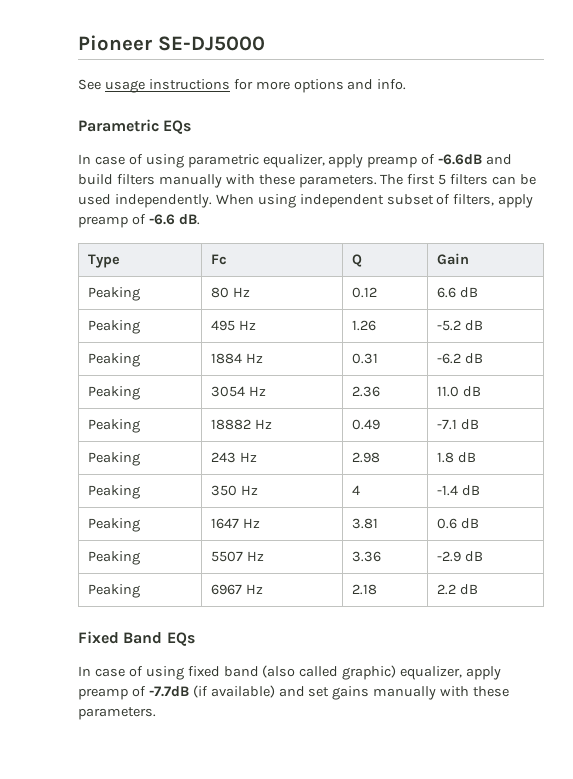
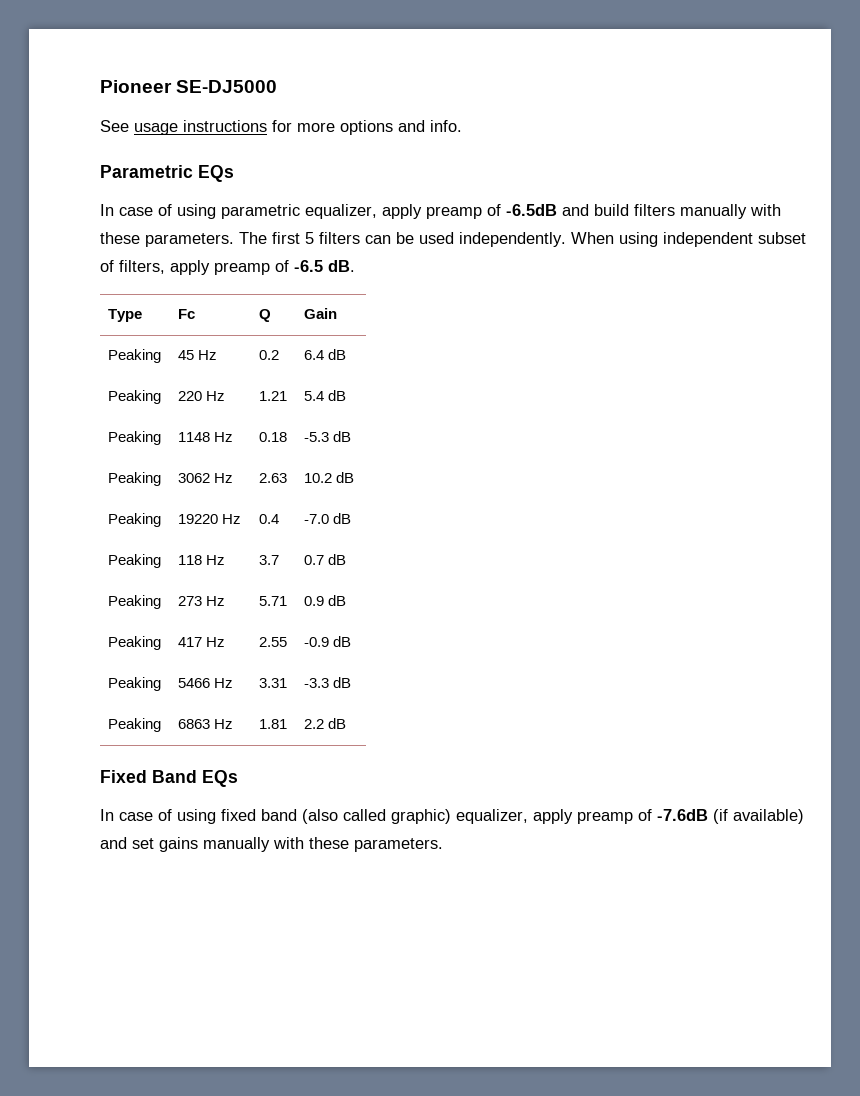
- In case of using parametric equalizer, apply preamp of -6.6dB and build filters manually with these parameters.
+ In case of using parametric equalizer, apply preamp of -6.5dB and build filters manually with these parameters.
- When using independent subset of filters, apply preamp of -6.6 dB.
+ When using independent subset of filters, apply preamp of -6.5 dB.
- Peaking | 80 Hz | 0.12 | 6.6 dB
- Peaking | 495 Hz | 1.26 | -5.2 dB
- Peaking | 1884 Hz | 0.31 | -6.2 dB
- Peaking | 3054 Hz | 2.36 | 11.0 dB
- Peaking | 18882 Hz | 0.49 | -7.1 dB
- Peaking | 243 Hz | 2.98 | 1.8 dB
- Peaking | 350 Hz | 4 | -1.4 dB
- Peaking | 1647 Hz | 3.81 | 0.6 dB
- Peaking | 5507 Hz | 3.36 | -2.9 dB
- Peaking | 6967 Hz | 2.18 | 2.2 dB
+ Peaking | 45 Hz | 0.2 | 6.4 dB
+ Peaking | 220 Hz | 1.21 | 5.4 dB
+ Peaking | 1148 Hz | 0.18 | -5.3 dB
+ Peaking | 3062 Hz | 2.63 | 10.2 dB
+ Peaking | 19220 Hz | 0.4 | -7.0 dB
+ Peaking | 118 Hz | 3.7 | 0.7 dB
+ Peaking | 273 Hz | 5.71 | 0.9 dB
+ Peaking | 417 Hz | 2.55 | -0.9 dB
+ Peaking | 5466 Hz | 3.31 | -3.3 dB
+ Peaking | 6863 Hz | 1.81 | 2.2 dB
- In case of using fixed band (also called graphic) equalizer, apply preamp of -7.7dB (if available) and set gains manually with these parameters.
+ In case of using fixed band (also called graphic) equalizer, apply preamp of -7.6dB (if available) and set gains manually with these parameters.

